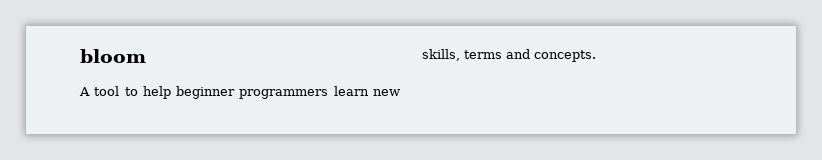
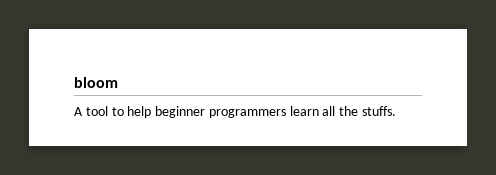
- A tool to help beginner programmers learn new skills, terms and concepts.
+ A tool to help beginner programmers learn all the stuffs.

